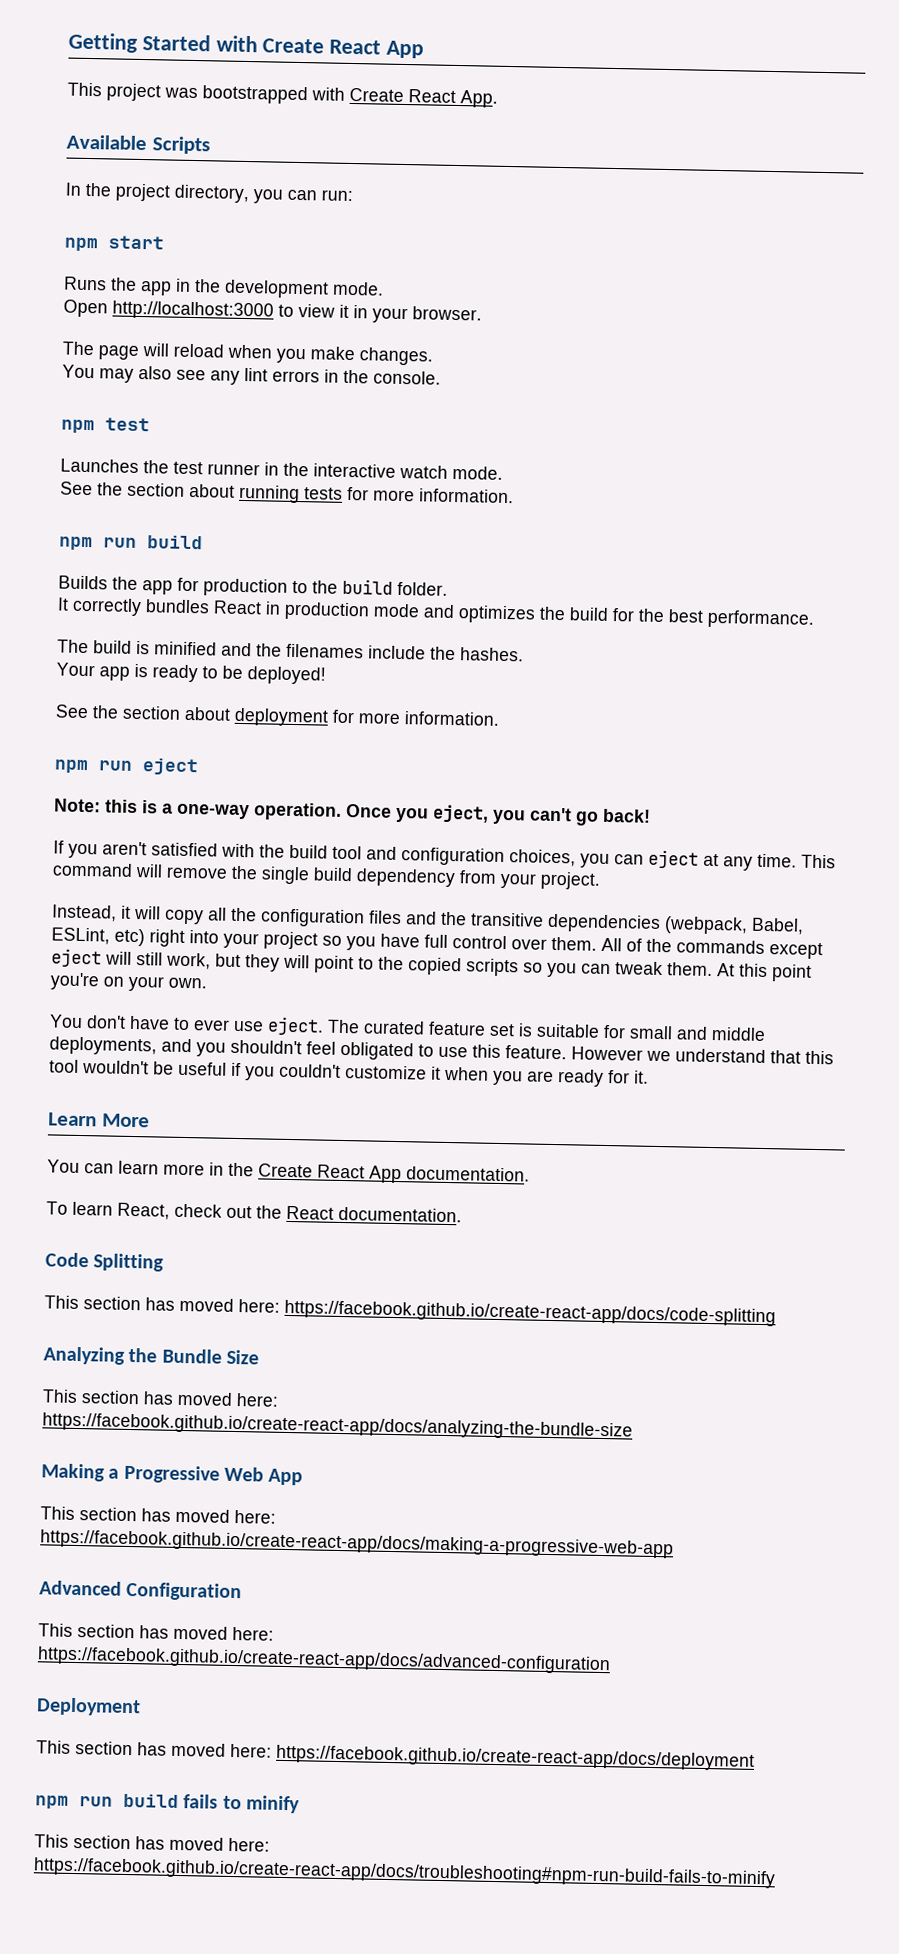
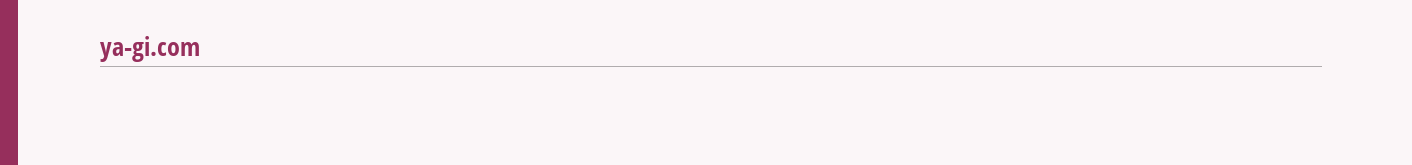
- Getting Started with Create React App
- This project was bootstrapped with Create React App.
- Available Scripts
- In the project directory, you can run:
- npm start
- Runs the app in the development mode.
- Open http://localhost:3000 to view it in your browser.
- The page will reload when you make changes.
- You may also see any lint errors in the console.
- npm test
- Launches the test runner in the interactive watch mode.
- See the section about running tests for more information.
- npm run build
- Builds the app for production to the build folder.
- It correctly bundles React in production mode and optimizes the build for the best performance.
- The build is minified and the filenames include the hashes.
- Your app is ready to be deployed!
- See the section about deployment for more information.
- npm run eject
- Note: this is a one-way operation. Once you eject, you can't go back!
- If you aren't satisfied with the build tool and configuration choices, you can eject at any time. This command will remove the single build dependency from your project.
- Instead, it will copy all the configuration files and the transitive dependencies (webpack, Babel, ESLint, etc) right into your project so you have full control over them. All of the commands except eject will still work, but they will point to the copied scripts so you can tweak them. At this point you're on your own.
- You don't have to ever use eject. The curated feature set is suitable for small and middle deployments, and you shouldn't feel obligated to use this feature. However we understand that this tool wouldn't be useful if you couldn't customize it when you are ready for it.
- Learn More
- You can learn more in the Create React App documentation.
- To learn React, check out the React documentation.
- Code Splitting
- This section has moved here: https://facebook.github.io/create-react-app/docs/code-splitting
- Analyzing the Bundle Size
- This section has moved here: https://facebook.github.io/create-react-app/docs/analyzing-the-bundle-size
- Making a Progressive Web App
- This section has moved here: https://facebook.github.io/create-react-app/docs/making-a-progressive-web-app
- Advanced Configuration
- This section has moved here: https://facebook.github.io/create-react-app/docs/advanced-configuration
- Deployment
- This section has moved here: https://facebook.github.io/create-react-app/docs/deployment
- npm run build fails to minify
- This section has moved here: https://facebook.github.io/create-react-app/docs/troubleshooting#npm-run-build-fails-to-minify
+ ya-gi.com

